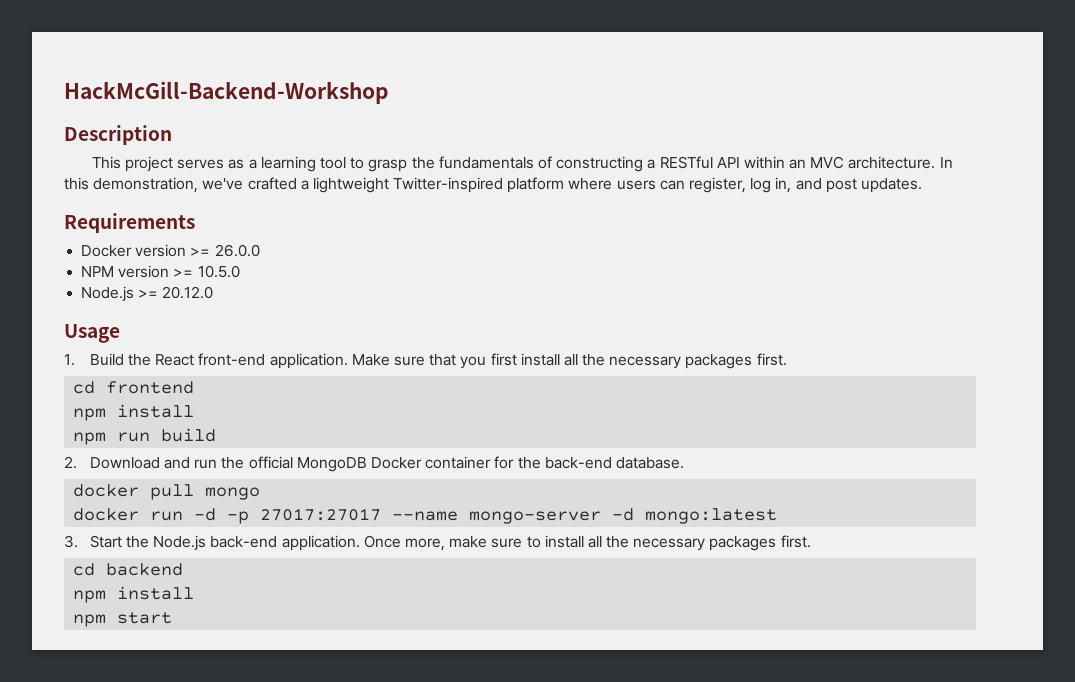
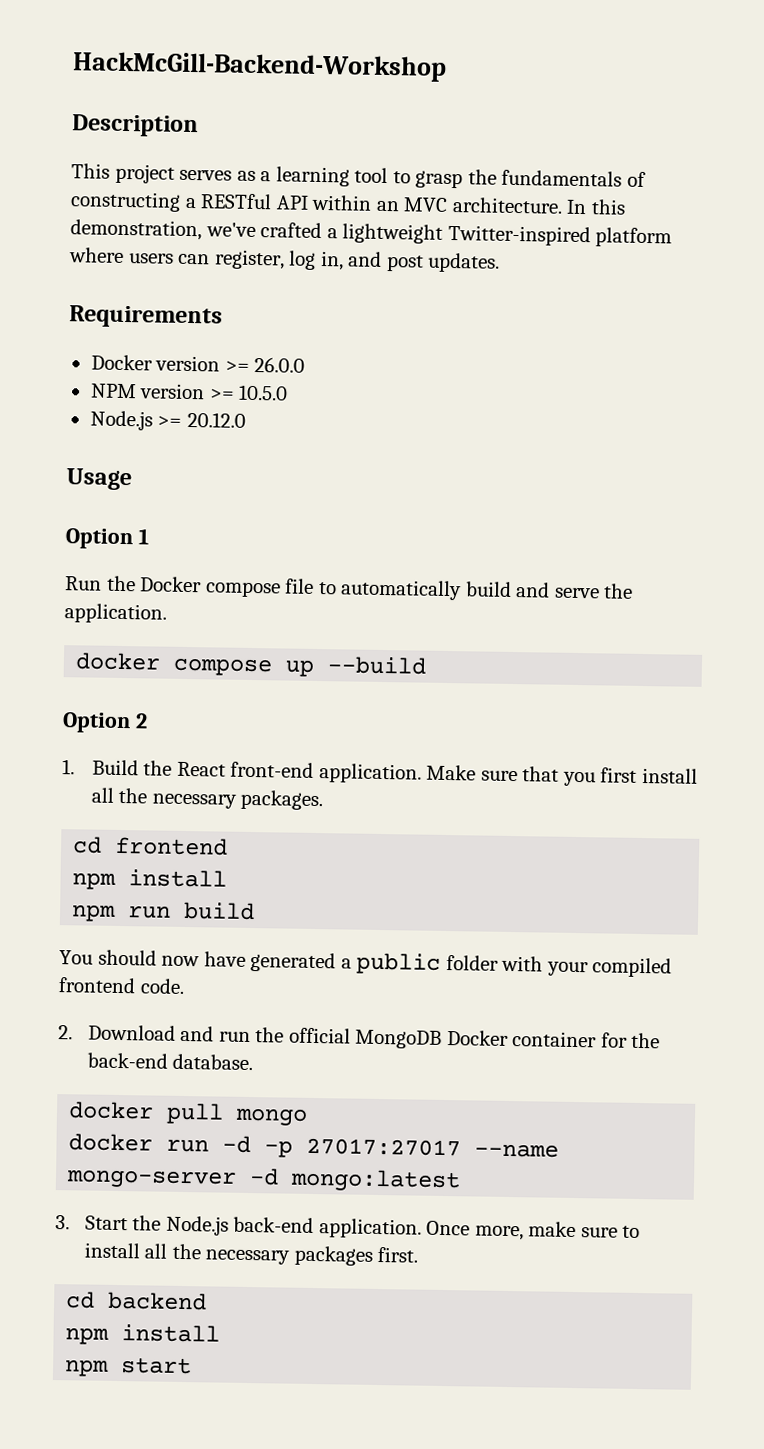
+ Option 1
+ Run the Docker compose file to automatically build and serve the application.
+ docker compose up --build
+ Option 2
- Make sure that you first install all the necessary packages first.
+ Make sure that you first install all the necessary packages.
+ You should now have generated a public folder with your compiled frontend code.

